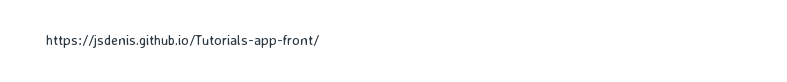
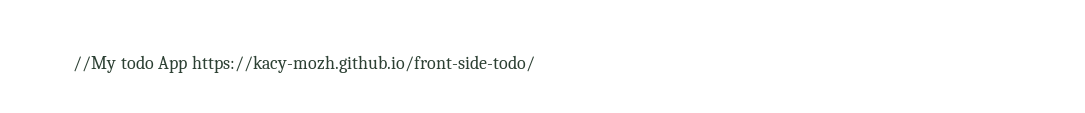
- https://jsdenis.github.io/Tutorials-app-front/
+ //My todo App https://kacy-mozh.github.io/front-side-todo/

